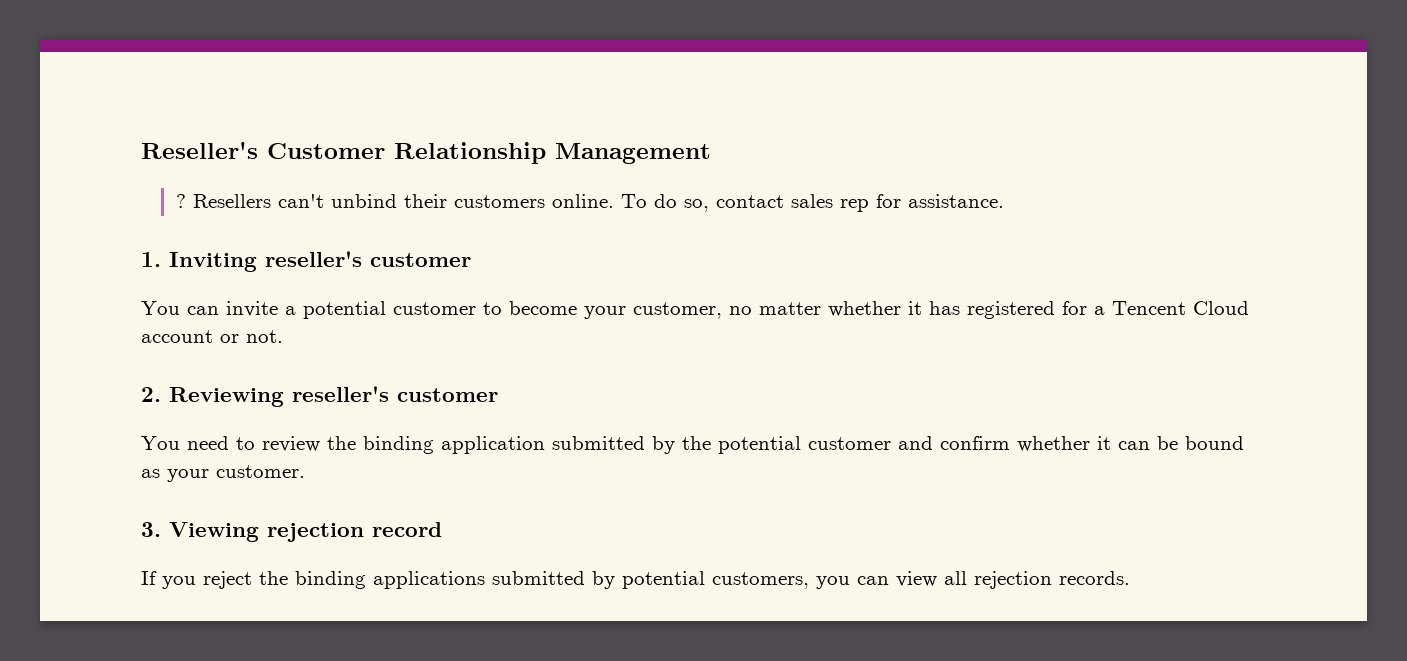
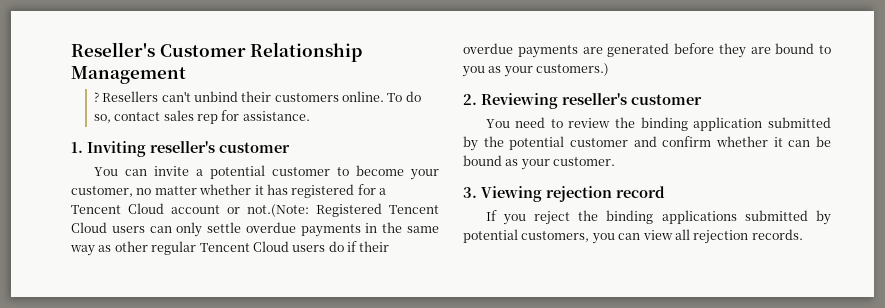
- You can invite a potential customer to become your customer, no matter whether it has registered for a Tencent Cloud account or not.
+ You can invite a potential customer to become your customer, no matter whether it has registered for a Tencent Cloud account or not.(Note: Registered Tencent Cloud users can only settle overdue payments in the same way as other regular Tencent Cloud users do if their overdue payments are generated before they are bound to you as your customers.)

